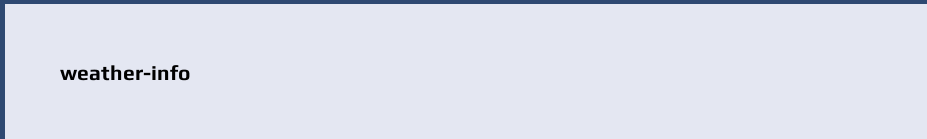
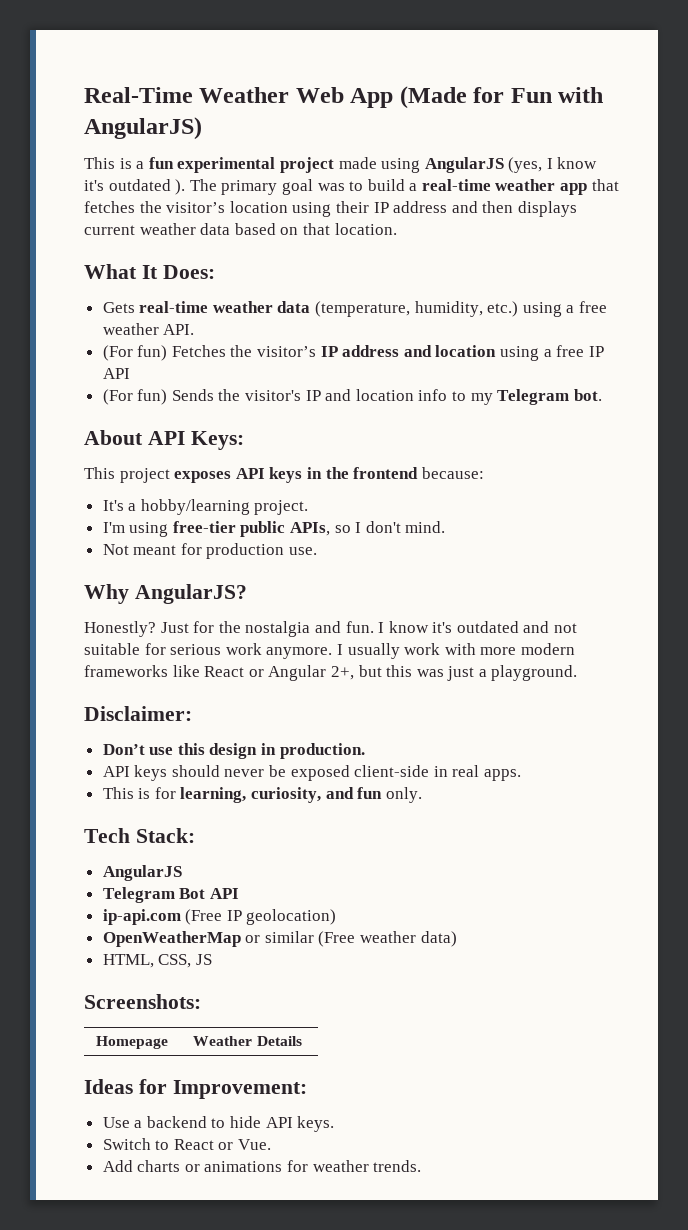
- weather-info
+ Real-Time Weather Web App (Made for Fun with AngularJS)
+ This is a fun experimental project made using AngularJS (yes, I know it's outdated ). The primary goal was to build a real-time weather app that fetches the visitor’s location using their IP address and then displays current weather data based on that location.
+ What It Does:
+ Gets real-time weather data (temperature, humidity, etc.) using a free weather API.
+ (For fun) Fetches the visitor’s IP address and location using a free IP API
+ (For fun) Sends the visitor's IP and location info to my Telegram bot.
+ About API Keys:
+ This project exposes API keys in the frontend because:
+ It's a hobby/learning project.
+ I'm using free-tier public APIs, so I don't mind.
+ Not meant for production use.
+ Why AngularJS?
+ Honestly? Just for the nostalgia and fun. I know it's outdated and not suitable for serious work anymore. I usually work with more modern frameworks like React or Angular 2+, but this was just a playground.
+ Disclaimer:
+ Don’t use this design in production.
+ API keys should never be exposed client-side in real apps.
+ This is for learning, curiosity, and fun only.
+ Tech Stack:
+ AngularJS
+ Telegram Bot API
+ ip-api.com (Free IP geolocation)
+ OpenWeatherMap or similar (Free weather data)
+ HTML, CSS, JS
+ Screenshots:
+ Homepage | Weather Details
+ Ideas for Improvement:
+ Use a backend to hide API keys.
+ Switch to React or Vue.
+ Add charts or animations for weather trends.

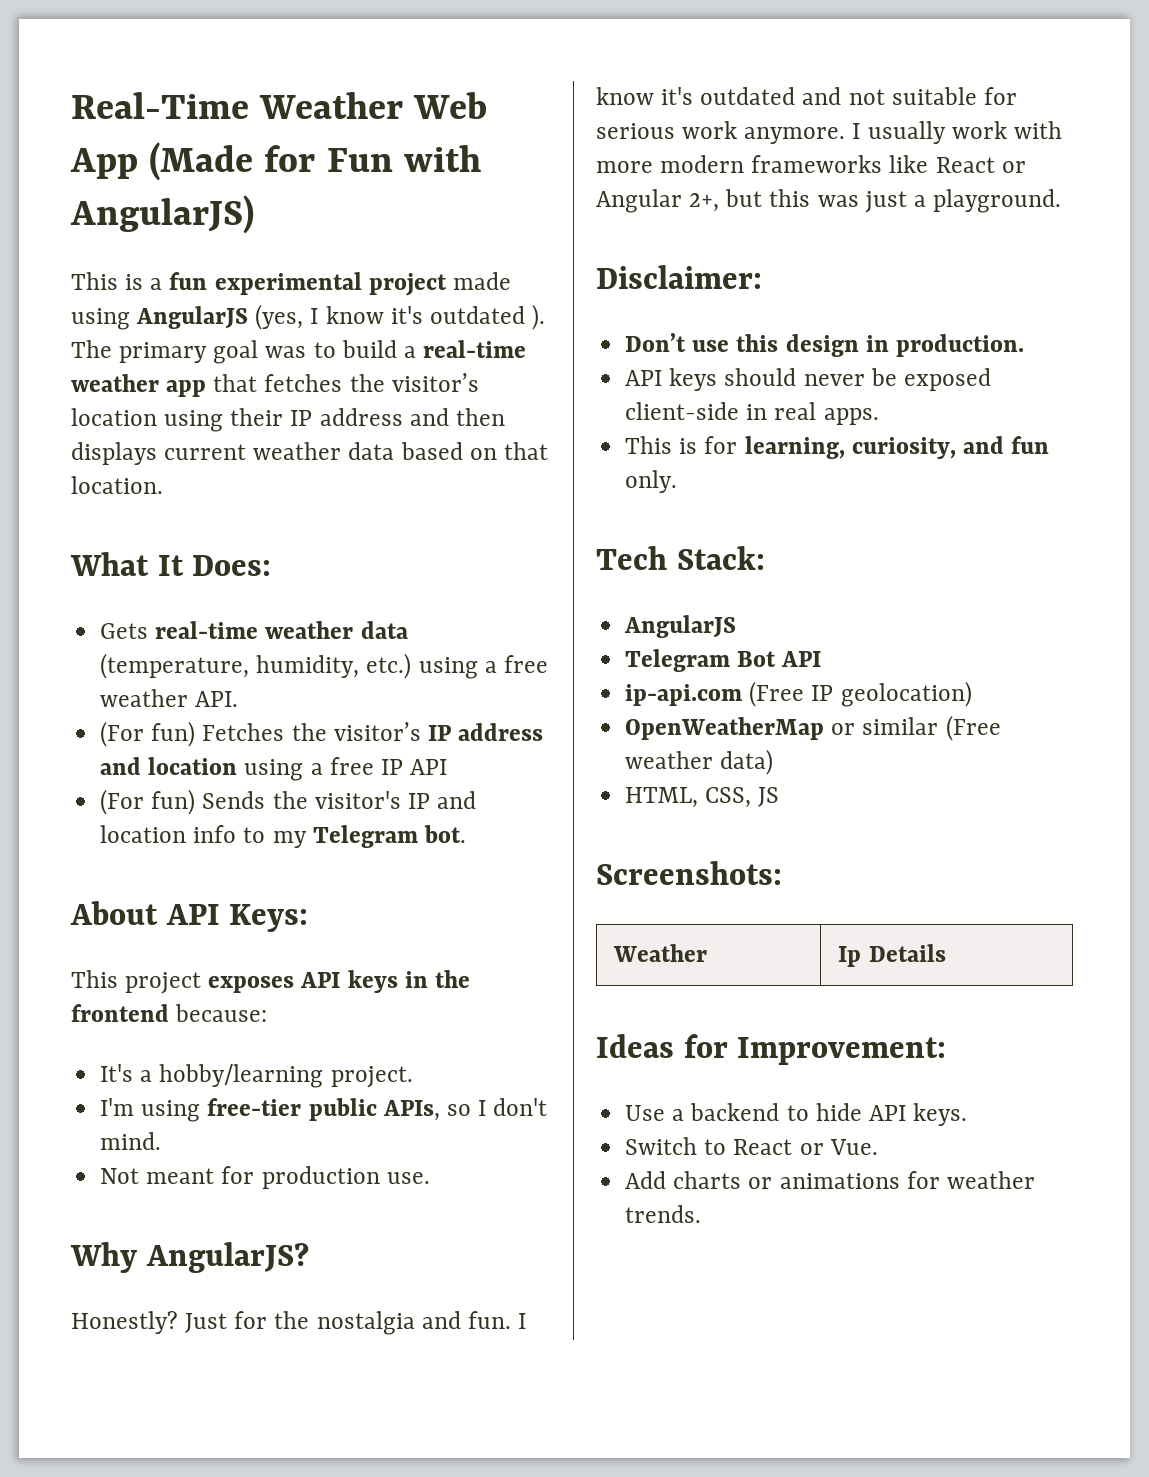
- Homepage | Weather Details
+ Weather | Ip Details

